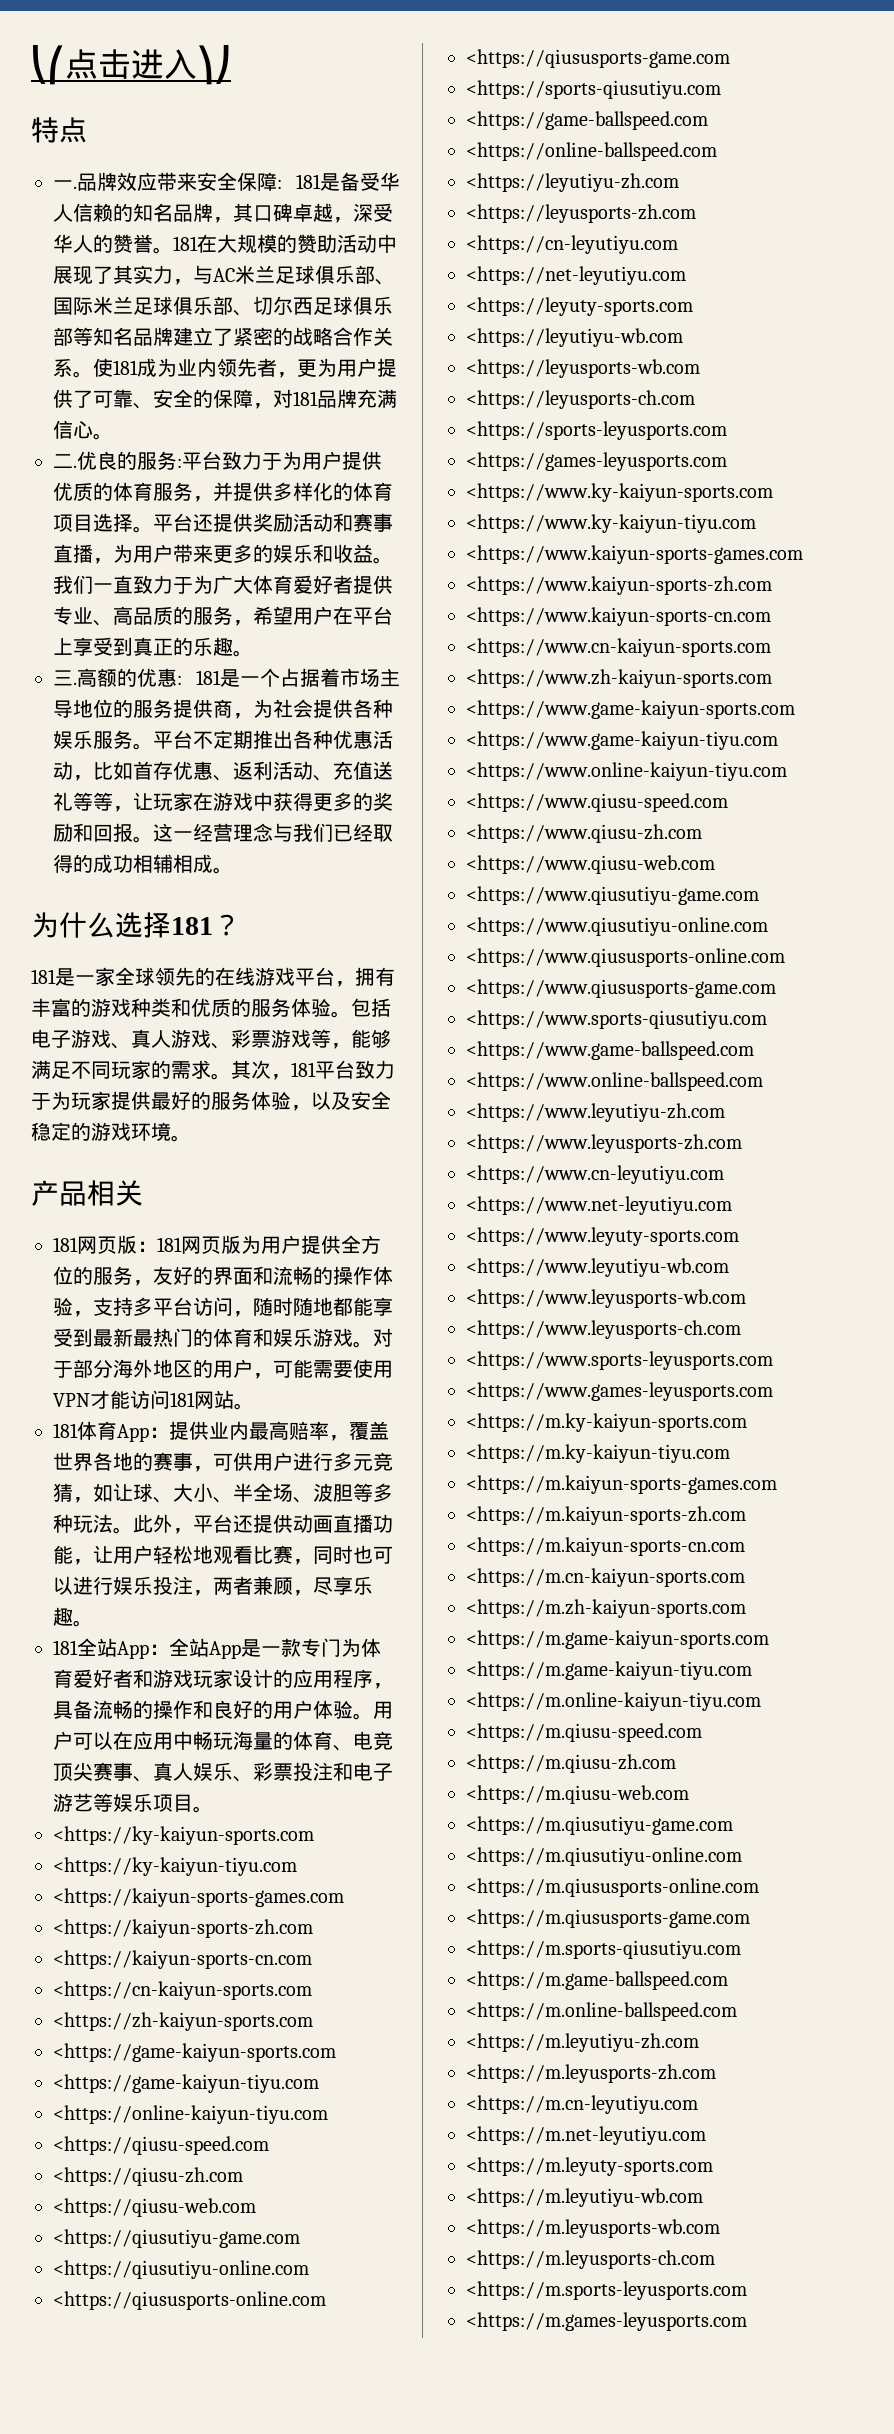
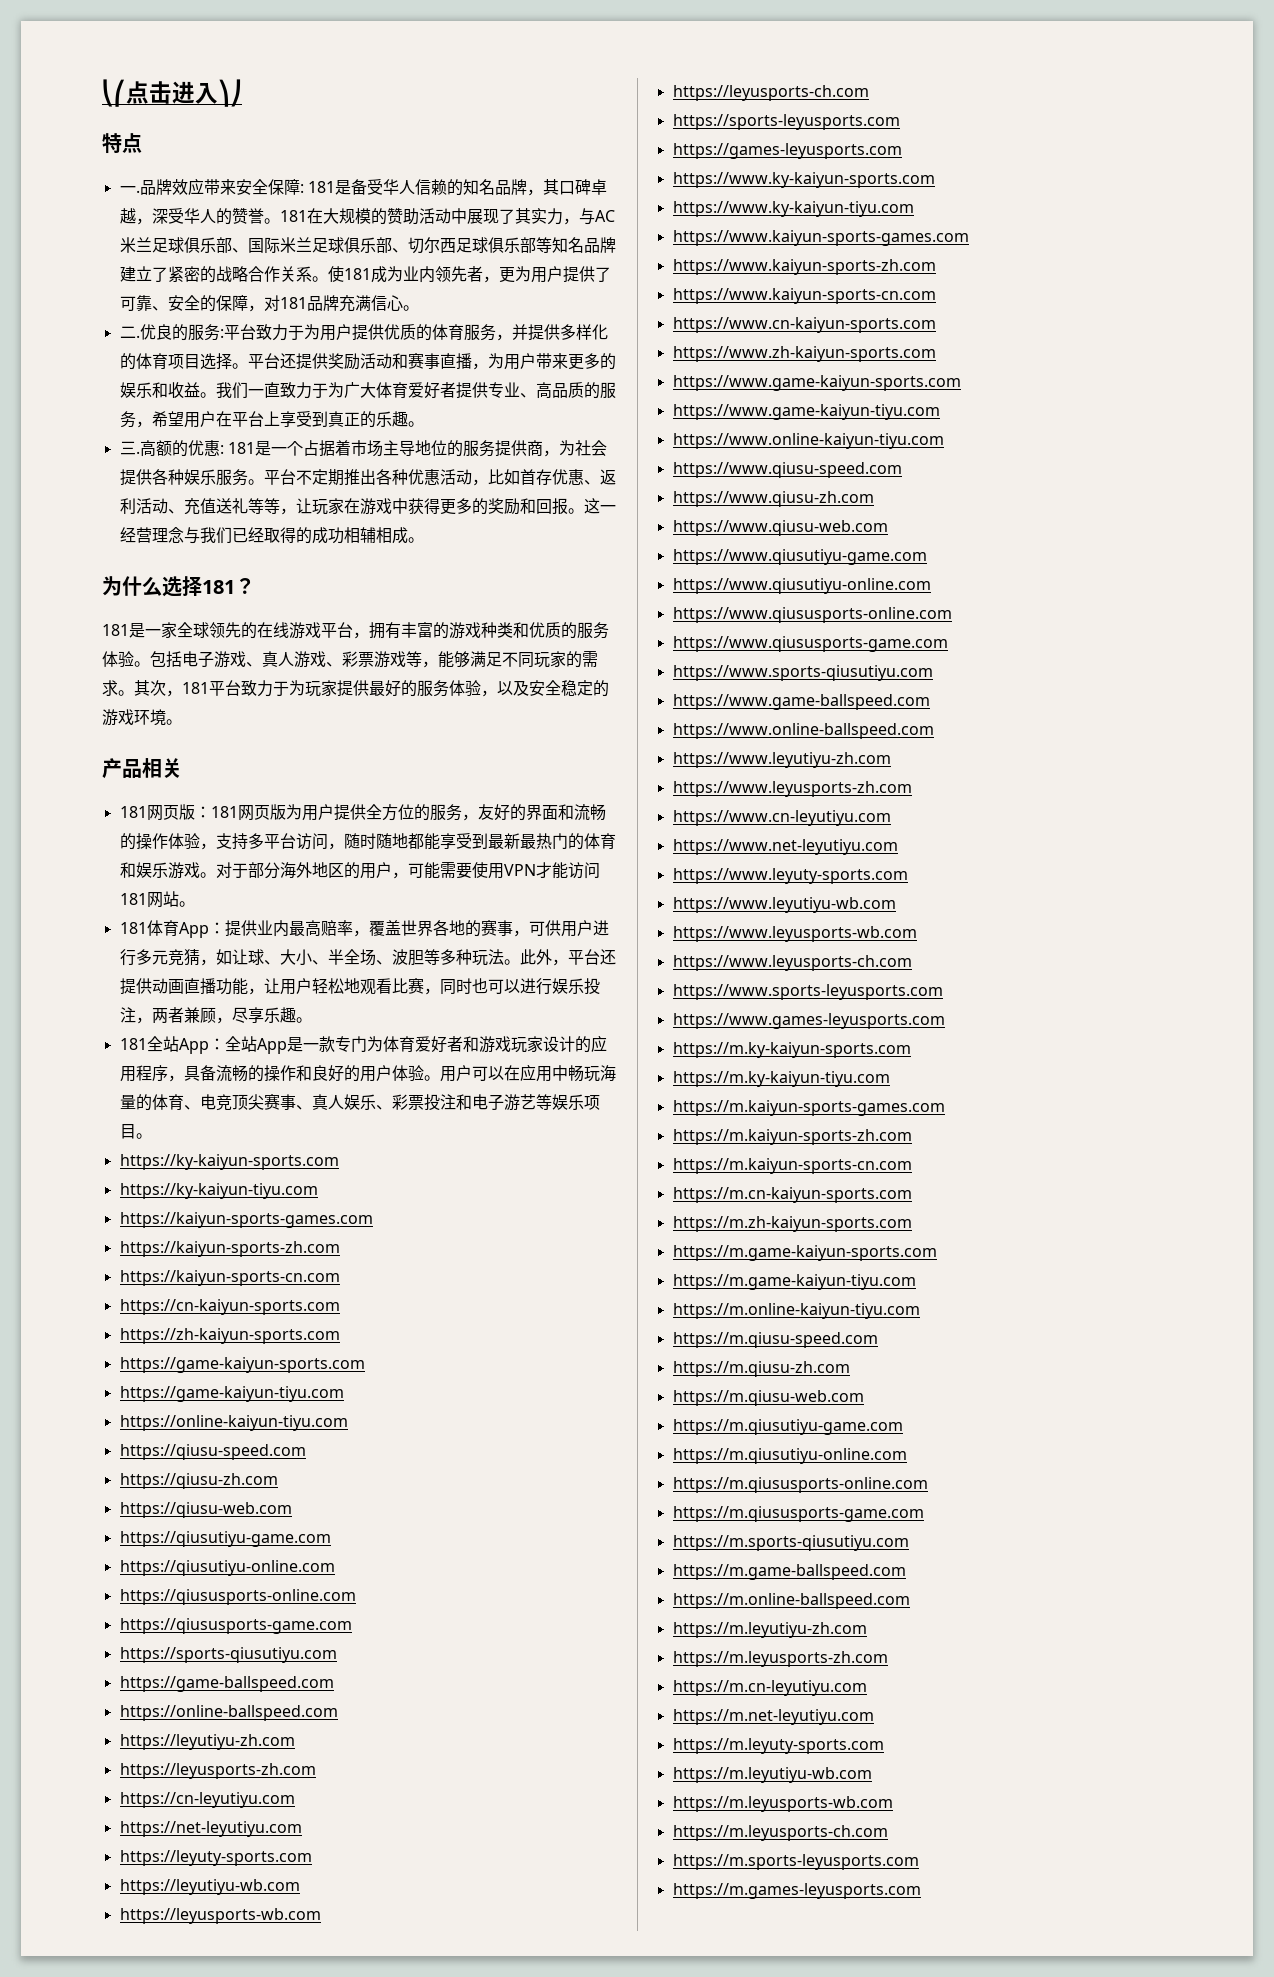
- <https://ky-kaiyun-sports.com
- <https://ky-kaiyun-tiyu.com
- <https://kaiyun-sports-games.com
- <https://kaiyun-sports-zh.com
- <https://kaiyun-sports-cn.com
- <https://cn-kaiyun-sports.com
- <https://zh-kaiyun-sports.com
- <https://game-kaiyun-sports.com
- <https://game-kaiyun-tiyu.com
- <https://online-kaiyun-tiyu.com
- <https://qiusu-speed.com
- <https://qiusu-zh.com
- <https://qiusu-web.com
- <https://qiusutiyu-game.com
- <https://qiusutiyu-online.com
- <https://qiususports-online.com
- <https://qiususports-game.com
- <https://sports-qiusutiyu.com
- <https://game-ballspeed.com
- <https://online-ballspeed.com
- <https://leyutiyu-zh.com
- <https://leyusports-zh.com
- <https://cn-leyutiyu.com
- <https://net-leyutiyu.com
- <https://leyuty-sports.com
- <https://leyutiyu-wb.com
- <https://leyusports-wb.com
- <https://leyusports-ch.com
- <https://sports-leyusports.com
- <https://games-leyusports.com
- <https://www.ky-kaiyun-sports.com
- <https://www.ky-kaiyun-tiyu.com
- <https://www.kaiyun-sports-games.com
- <https://www.kaiyun-sports-zh.com
- <https://www.kaiyun-sports-cn.com
- <https://www.cn-kaiyun-sports.com
- <https://www.zh-kaiyun-sports.com
- <https://www.game-kaiyun-sports.com
- <https://www.game-kaiyun-tiyu.com
- <https://www.online-kaiyun-tiyu.com
- <https://www.qiusu-speed.com
- <https://www.qiusu-zh.com
- <https://www.qiusu-web.com
- <https://www.qiusutiyu-game.com
- <https://www.qiusutiyu-online.com
- <https://www.qiususports-online.com
- <https://www.qiususports-game.com
- <https://www.sports-qiusutiyu.com
- <https://www.game-ballspeed.com
- <https://www.online-ballspeed.com
- <https://www.leyutiyu-zh.com
- <https://www.leyusports-zh.com
- <https://www.cn-leyutiyu.com
- <https://www.net-leyutiyu.com
- <https://www.leyuty-sports.com
- <https://www.leyutiyu-wb.com
- <https://www.leyusports-wb.com
- <https://www.leyusports-ch.com
- <https://www.sports-leyusports.com
- <https://www.games-leyusports.com
- <https://m.ky-kaiyun-sports.com
- <https://m.ky-kaiyun-tiyu.com
- <https://m.kaiyun-sports-games.com
- <https://m.kaiyun-sports-zh.com
- <https://m.kaiyun-sports-cn.com
- <https://m.cn-kaiyun-sports.com
- <https://m.zh-kaiyun-sports.com
- <https://m.game-kaiyun-sports.com
- <https://m.game-kaiyun-tiyu.com
- <https://m.online-kaiyun-tiyu.com
- <https://m.qiusu-speed.com
- <https://m.qiusu-zh.com
- <https://m.qiusu-web.com
- <https://m.qiusutiyu-game.com
- <https://m.qiusutiyu-online.com
- <https://m.qiususports-online.com
- <https://m.qiususports-game.com
- <https://m.sports-qiusutiyu.com
- <https://m.game-ballspeed.com
- <https://m.online-ballspeed.com
- <https://m.leyutiyu-zh.com
- <https://m.leyusports-zh.com
- <https://m.cn-leyutiyu.com
- <https://m.net-leyutiyu.com
- <https://m.leyuty-sports.com
- <https://m.leyutiyu-wb.com
- <https://m.leyusports-wb.com
- <https://m.leyusports-ch.com
- <https://m.sports-leyusports.com
- <https://m.games-leyusports.com
+ https://ky-kaiyun-sports.com
+ https://ky-kaiyun-tiyu.com
+ https://kaiyun-sports-games.com
+ https://kaiyun-sports-zh.com
+ https://kaiyun-sports-cn.com
+ https://cn-kaiyun-sports.com
+ https://zh-kaiyun-sports.com
+ https://game-kaiyun-sports.com
+ https://game-kaiyun-tiyu.com
+ https://online-kaiyun-tiyu.com
+ https://qiusu-speed.com
+ https://qiusu-zh.com
+ https://qiusu-web.com
+ https://qiusutiyu-game.com
+ https://qiusutiyu-online.com
+ https://qiususports-online.com
+ https://qiususports-game.com
+ https://sports-qiusutiyu.com
+ https://game-ballspeed.com
+ https://online-ballspeed.com
+ https://leyutiyu-zh.com
+ https://leyusports-zh.com
+ https://cn-leyutiyu.com
+ https://net-leyutiyu.com
+ https://leyuty-sports.com
+ https://leyutiyu-wb.com
+ https://leyusports-wb.com
+ https://leyusports-ch.com
+ https://sports-leyusports.com
+ https://games-leyusports.com
+ https://www.ky-kaiyun-sports.com
+ https://www.ky-kaiyun-tiyu.com
+ https://www.kaiyun-sports-games.com
+ https://www.kaiyun-sports-zh.com
+ https://www.kaiyun-sports-cn.com
+ https://www.cn-kaiyun-sports.com
+ https://www.zh-kaiyun-sports.com
+ https://www.game-kaiyun-sports.com
+ https://www.game-kaiyun-tiyu.com
+ https://www.online-kaiyun-tiyu.com
+ https://www.qiusu-speed.com
+ https://www.qiusu-zh.com
+ https://www.qiusu-web.com
+ https://www.qiusutiyu-game.com
+ https://www.qiusutiyu-online.com
+ https://www.qiususports-online.com
+ https://www.qiususports-game.com
+ https://www.sports-qiusutiyu.com
+ https://www.game-ballspeed.com
+ https://www.online-ballspeed.com
+ https://www.leyutiyu-zh.com
+ https://www.leyusports-zh.com
+ https://www.cn-leyutiyu.com
+ https://www.net-leyutiyu.com
+ https://www.leyuty-sports.com
+ https://www.leyutiyu-wb.com
+ https://www.leyusports-wb.com
+ https://www.leyusports-ch.com
+ https://www.sports-leyusports.com
+ https://www.games-leyusports.com
+ https://m.ky-kaiyun-sports.com
+ https://m.ky-kaiyun-tiyu.com
+ https://m.kaiyun-sports-games.com
+ https://m.kaiyun-sports-zh.com
+ https://m.kaiyun-sports-cn.com
+ https://m.cn-kaiyun-sports.com
+ https://m.zh-kaiyun-sports.com
+ https://m.game-kaiyun-sports.com
+ https://m.game-kaiyun-tiyu.com
+ https://m.online-kaiyun-tiyu.com
+ https://m.qiusu-speed.com
+ https://m.qiusu-zh.com
+ https://m.qiusu-web.com
+ https://m.qiusutiyu-game.com
+ https://m.qiusutiyu-online.com
+ https://m.qiususports-online.com
+ https://m.qiususports-game.com
+ https://m.sports-qiusutiyu.com
+ https://m.game-ballspeed.com
+ https://m.online-ballspeed.com
+ https://m.leyutiyu-zh.com
+ https://m.leyusports-zh.com
+ https://m.cn-leyutiyu.com
+ https://m.net-leyutiyu.com
+ https://m.leyuty-sports.com
+ https://m.leyutiyu-wb.com
+ https://m.leyusports-wb.com
+ https://m.leyusports-ch.com
+ https://m.sports-leyusports.com
+ https://m.games-leyusports.com

